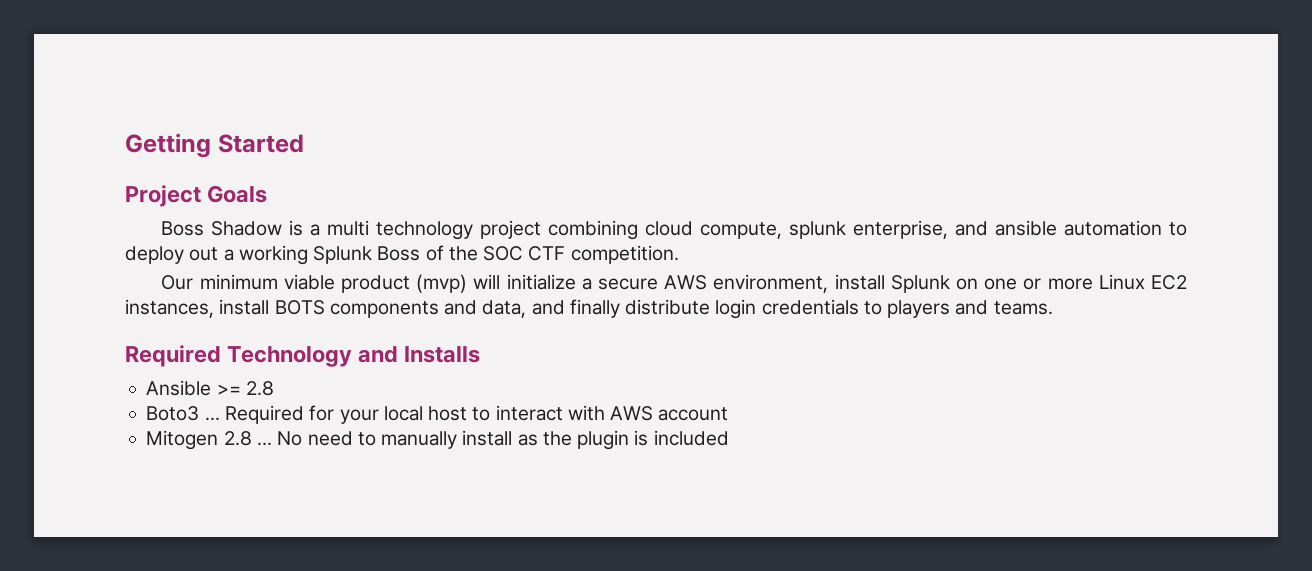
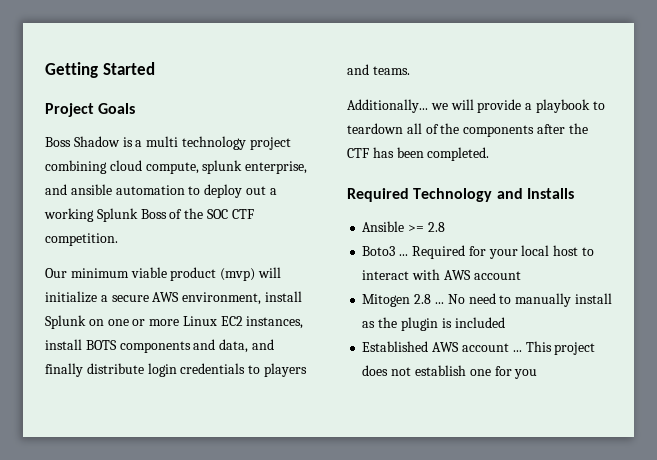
+ Additionally... we will provide a playbook to teardown all of the components after the CTF has been completed.
+ Established AWS account ... This project does not establish one for you

